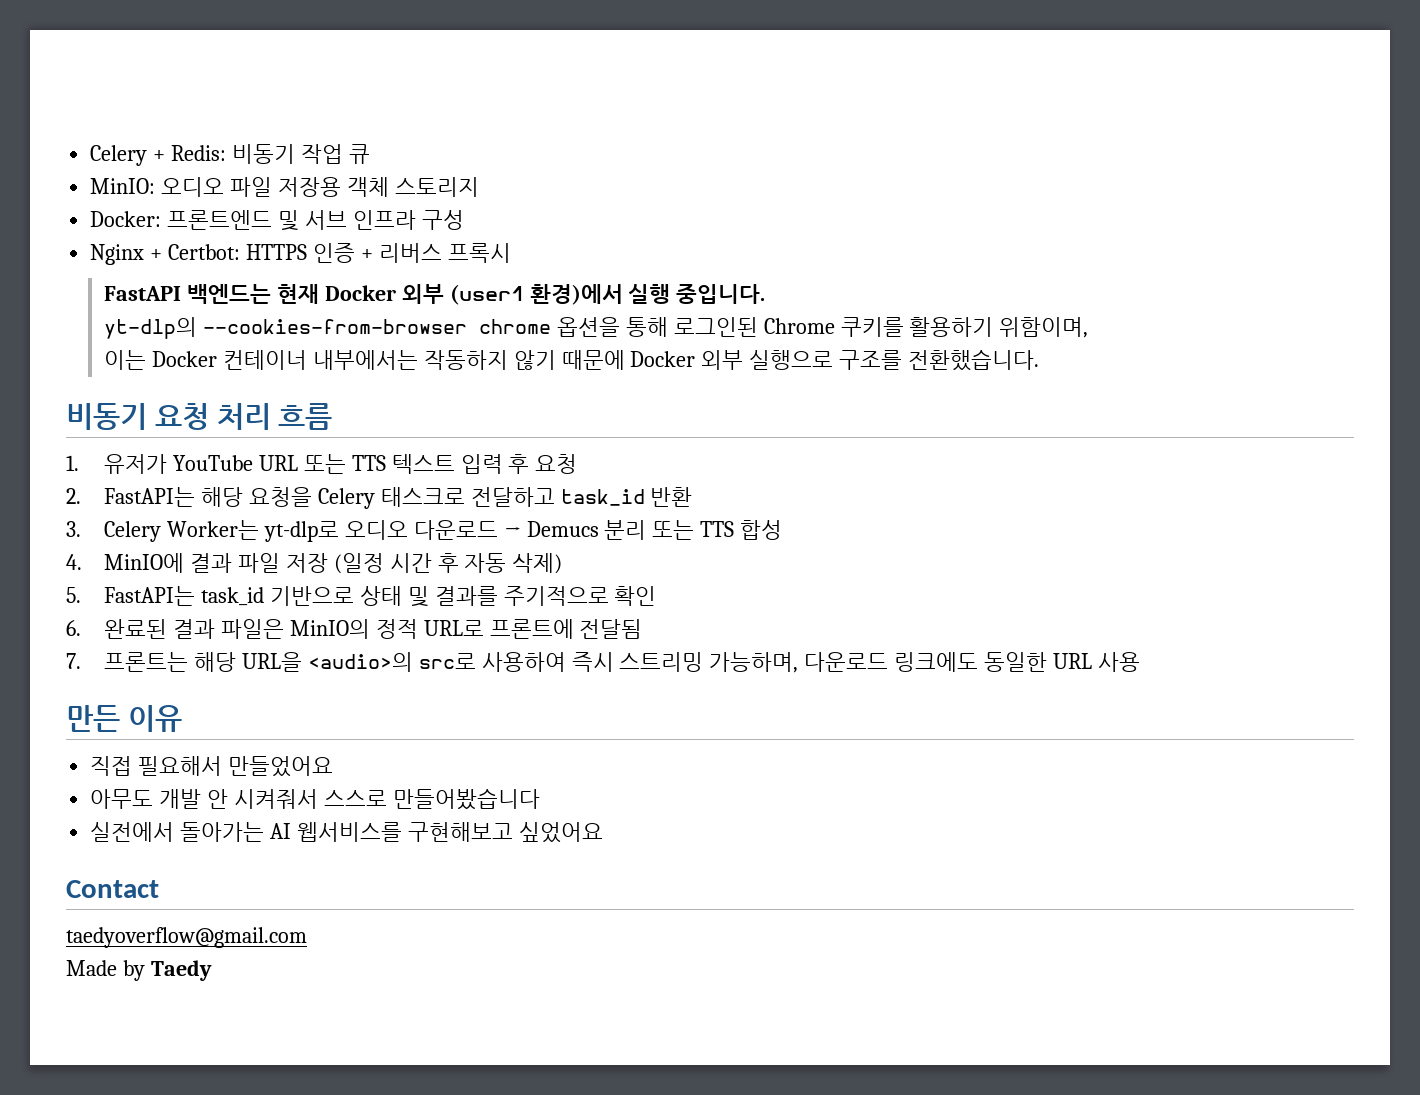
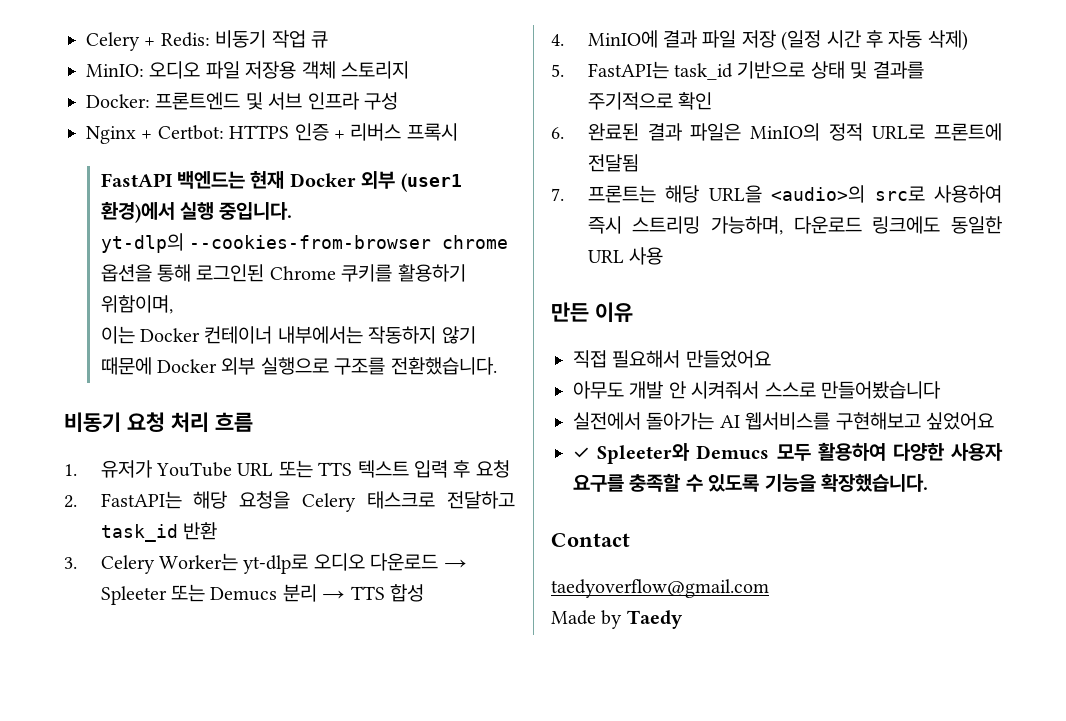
- 3. Celery Worker는 yt-dlp로 오디오 다운로드 → Demucs 분리 또는 TTS 합성
+ 3. Celery Worker는 yt-dlp로 오디오 다운로드 → Spleeter 또는 Demucs 분리 → TTS 합성
+ ✓ Spleeter와 Demucs 모두 활용하여 다양한 사용자 요구를 충족할 수 있도록 기능을 확장했습니다.

